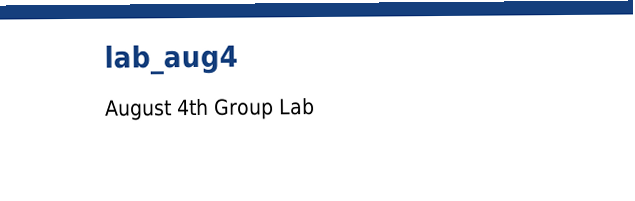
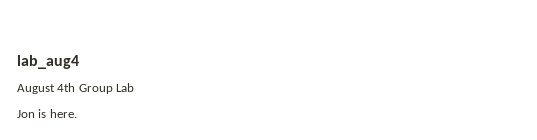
+ Jon is here.

